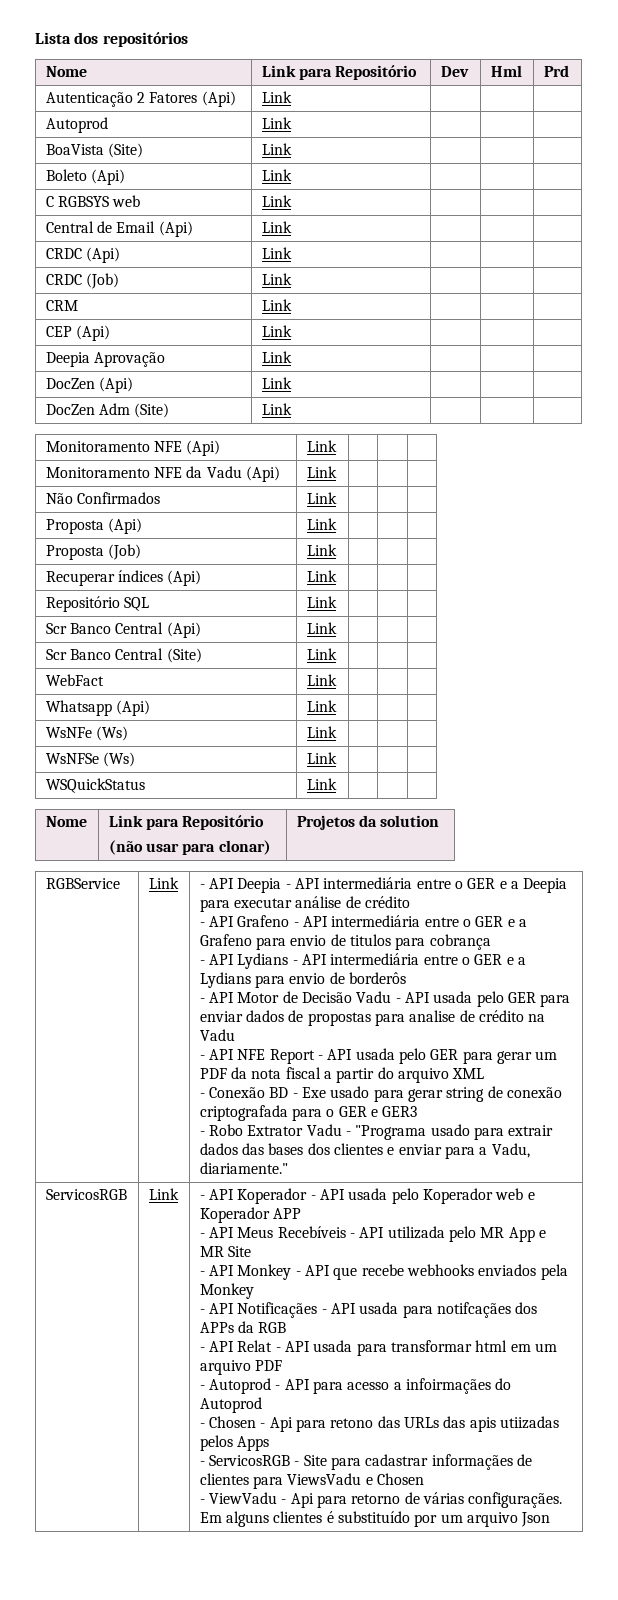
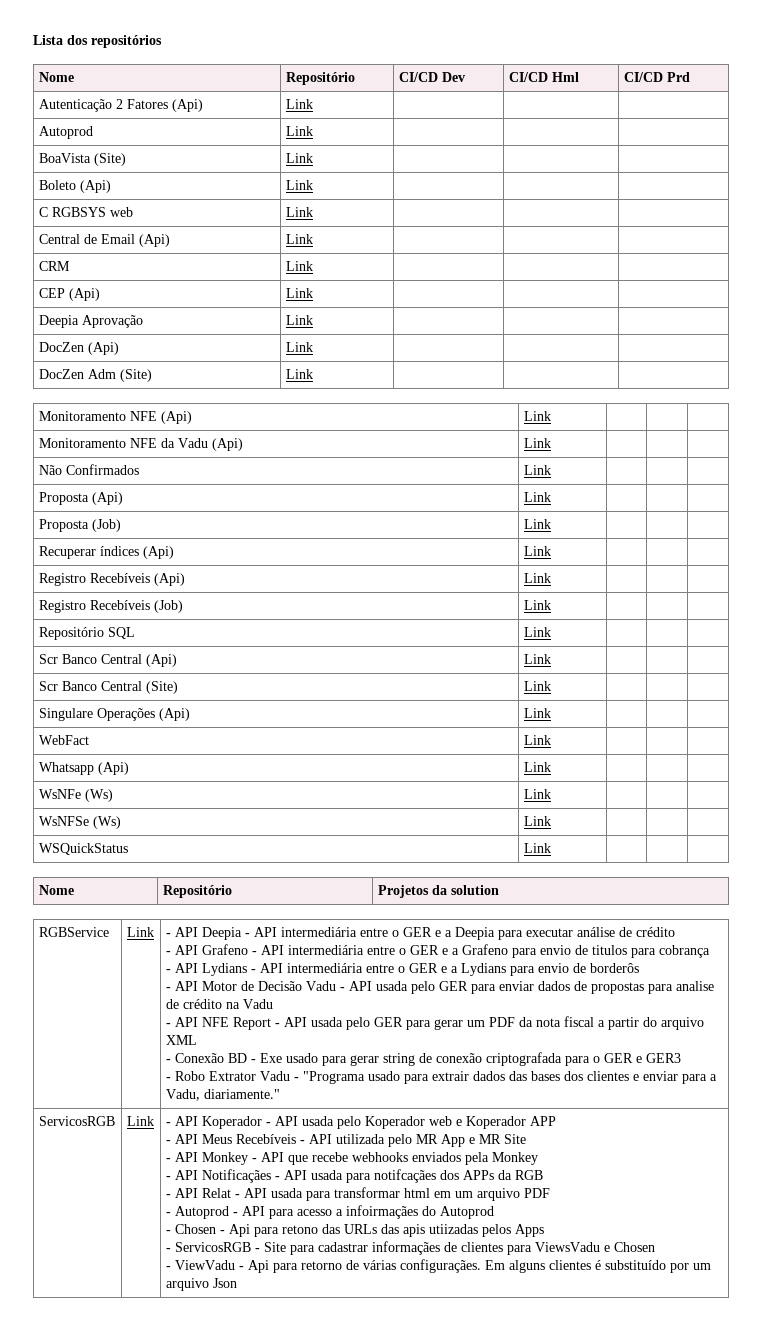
- Nome | Link para Repositório | Dev | Hml | Prd
+ Nome | Repositório | CI/CD Dev | CI/CD Hml | CI/CD Prd
- CRDC (Api) | Link | | |
- CRDC (Job) | Link | | |
+ Registro Recebíveis (Api) | Link | | |
+ Registro Recebíveis (Job) | Link | | |
+ Singulare Operações (Api) | Link | | |
  WSQuickStatus | Link | | |
- Nome | Link para Repositório
- (não usar para clonar) | Projetos da solution
+ Nome | Repositório | Projetos da solution

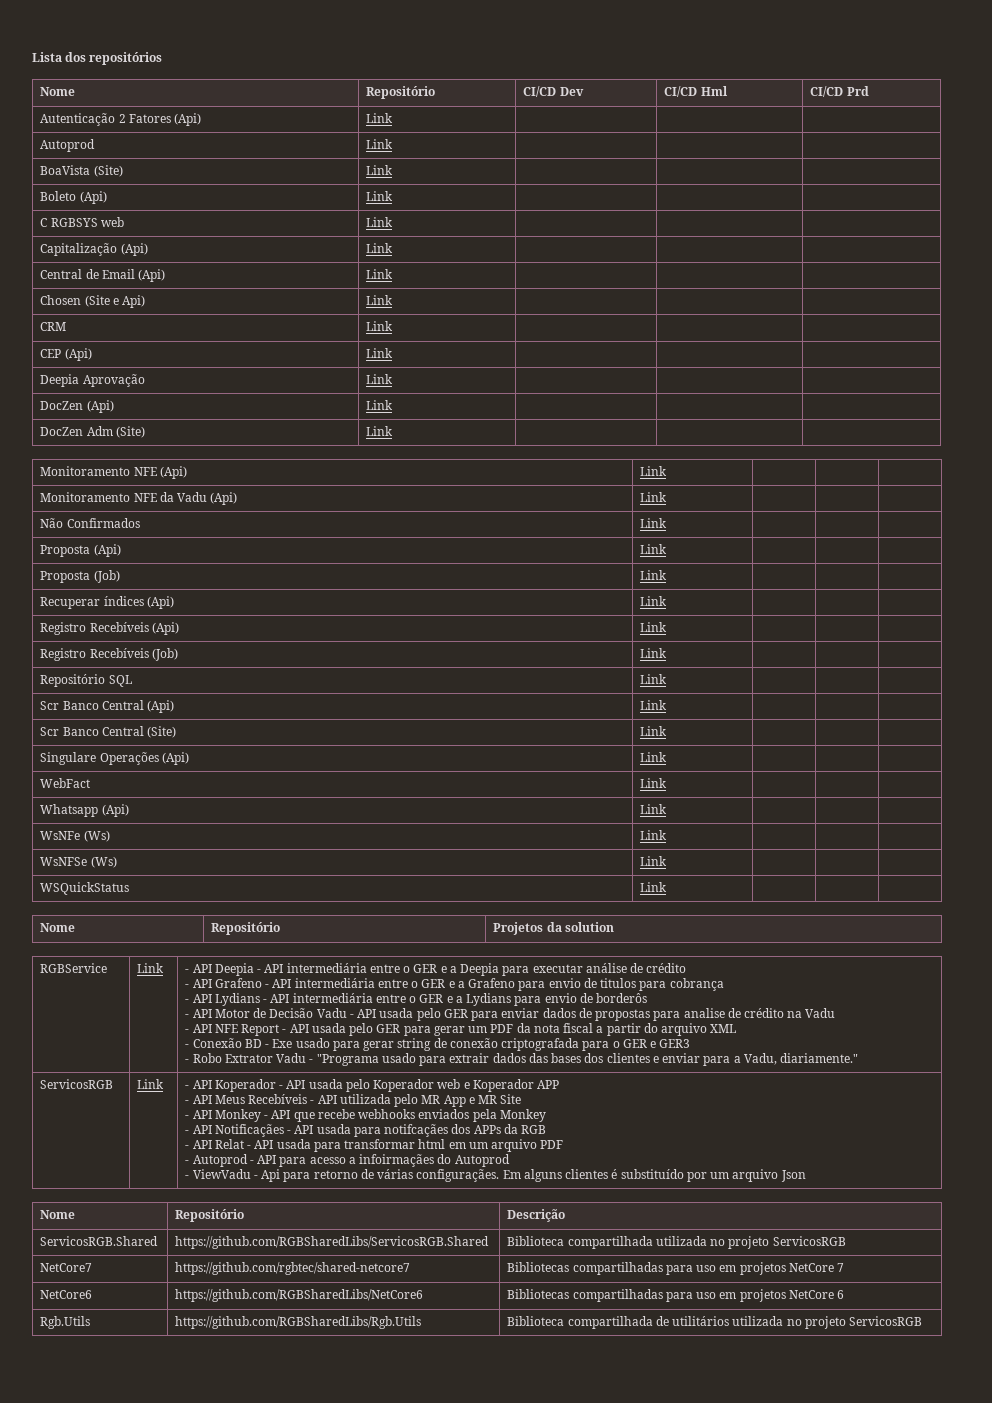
+ Capitalização (Api) | Link | | |
+ Chosen (Site e Api) | Link | | |
- - Chosen - Api para retono das URLs das apis utiizadas pelos Apps
- - ServicosRGB - Site para cadastrar informaçães de clientes para ViewsVadu e Chosen
+ Nome | Repositório | Descrição
+ ServicosRGB.Shared | https://github.com/RGBSharedLibs/ServicosRGB.Shared | Biblioteca compartilhada utilizada no projeto ServicosRGB
+ NetCore7 | https://github.com/rgbtec/shared-netcore7 | Bibliotecas compartilhadas para uso em projetos NetCore 7
+ NetCore6 | https://github.com/RGBSharedLibs/NetCore6 | Bibliotecas compartilhadas para uso em projetos NetCore 6
+ Rgb.Utils | https://github.com/RGBSharedLibs/Rgb.Utils | Biblioteca compartilhada de utilitários utilizada no projeto ServicosRGB

